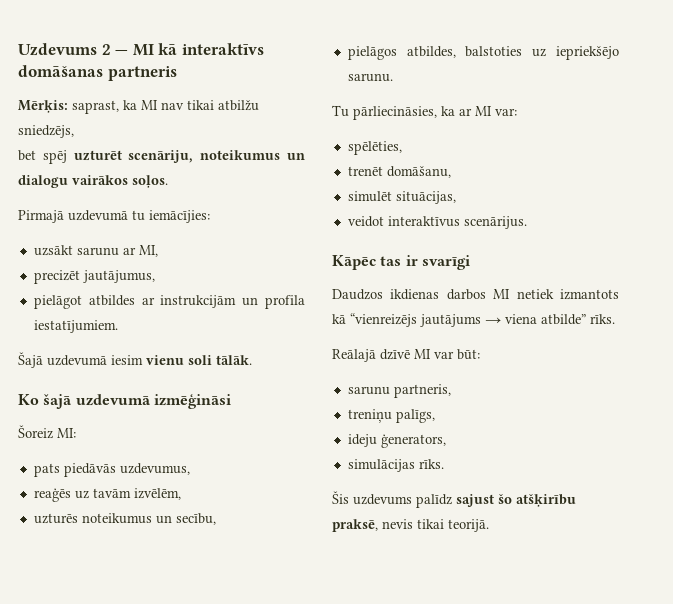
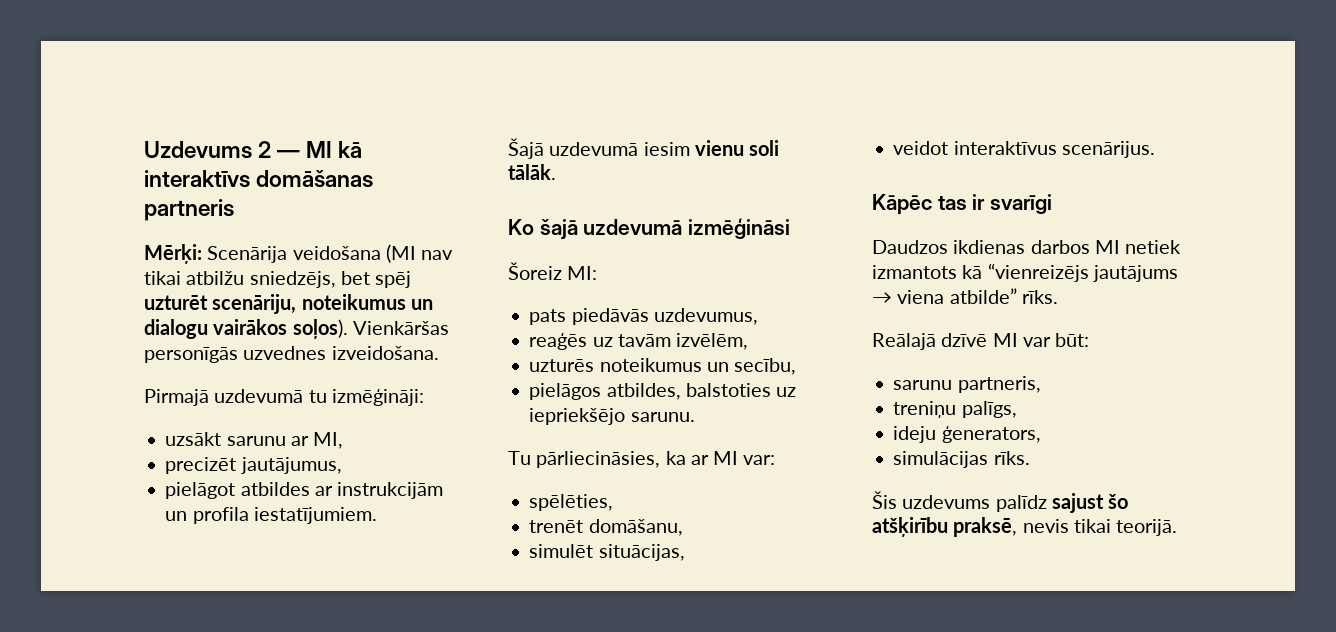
- Mērķis: saprast, ka MI nav tikai atbilžu sniedzējs,
- bet spēj uzturēt scenāriju, noteikumus un dialogu vairākos soļos.
+ Mērķi: Scenārija veidošana (MI nav tikai atbilžu sniedzējs, bet spēj uzturēt scenāriju, noteikumus un dialogu vairākos soļos). Vienkāršas personīgās uzvednes izveidošana.
- Pirmajā uzdevumā tu iemācījies:
+ Pirmajā uzdevumā tu izmēģināji:

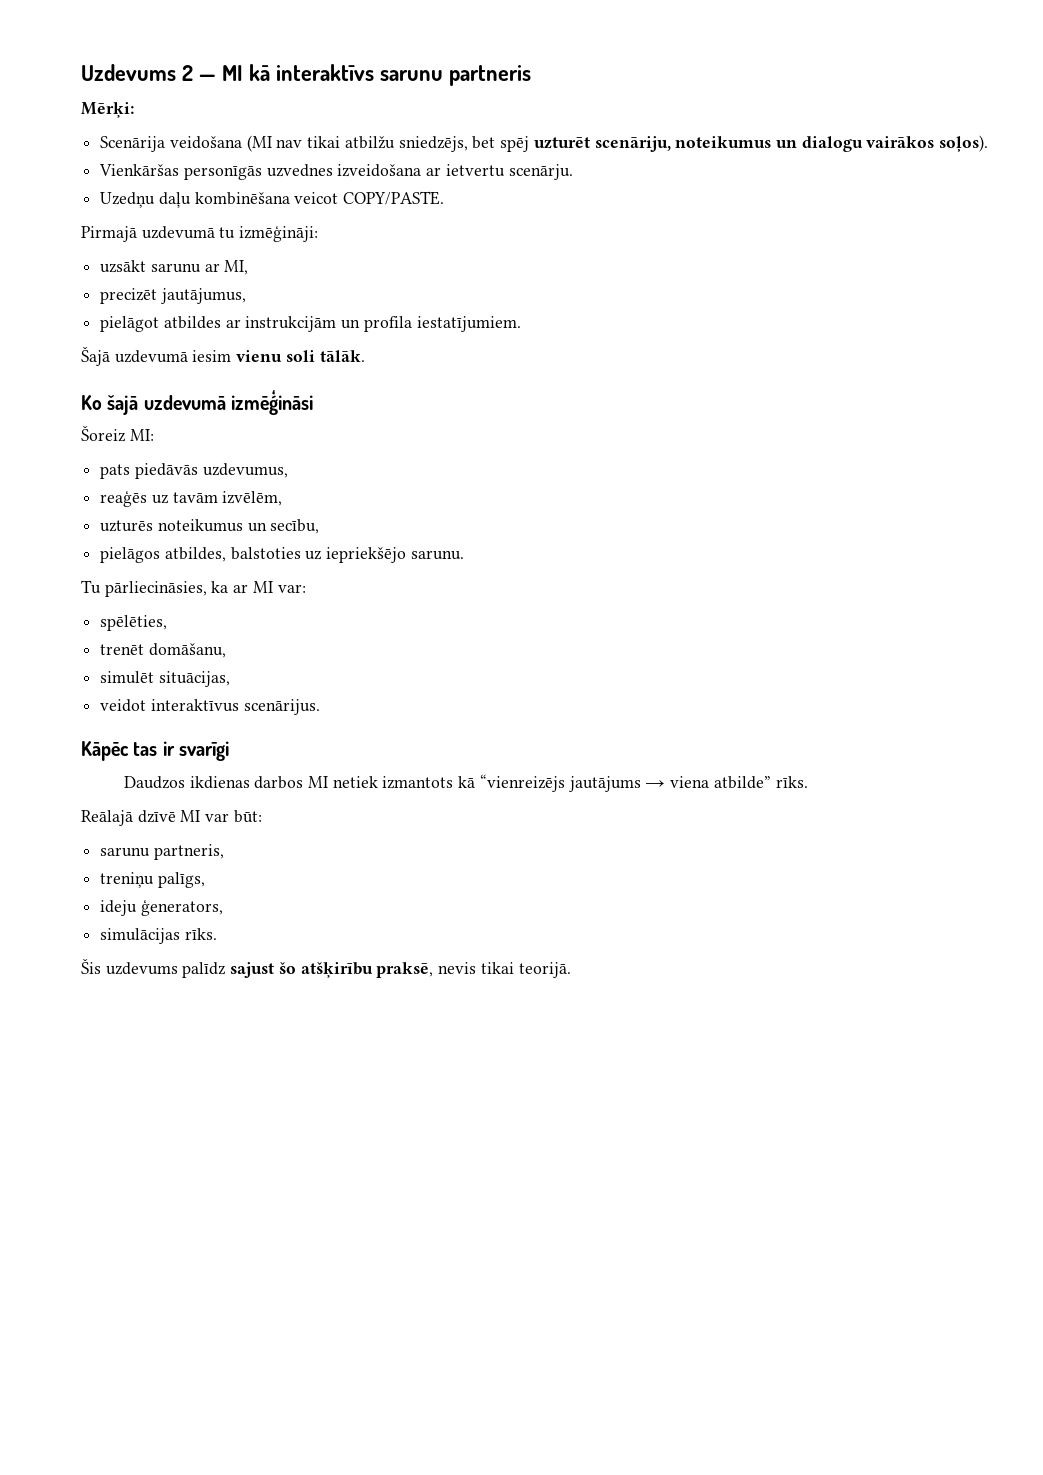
- Uzdevums 2 — MI kā interaktīvs domāšanas partneris
+ Uzdevums 2 — MI kā interaktīvs sarunu partneris
- Mērķi: Scenārija veidošana (MI nav tikai atbilžu sniedzējs, bet spēj uzturēt scenāriju, noteikumus un dialogu vairākos soļos). Vienkāršas personīgās uzvednes izveidošana.
+ Mērķi:
+ Scenārija veidošana (MI nav tikai atbilžu sniedzējs, bet spēj uzturēt scenāriju, noteikumus un dialogu vairākos soļos).
+ Vienkāršas personīgās uzvednes izveidošana ar ietvertu scenārju.
+ Uzedņu daļu kombinēšana veicot COPY/PASTE.

